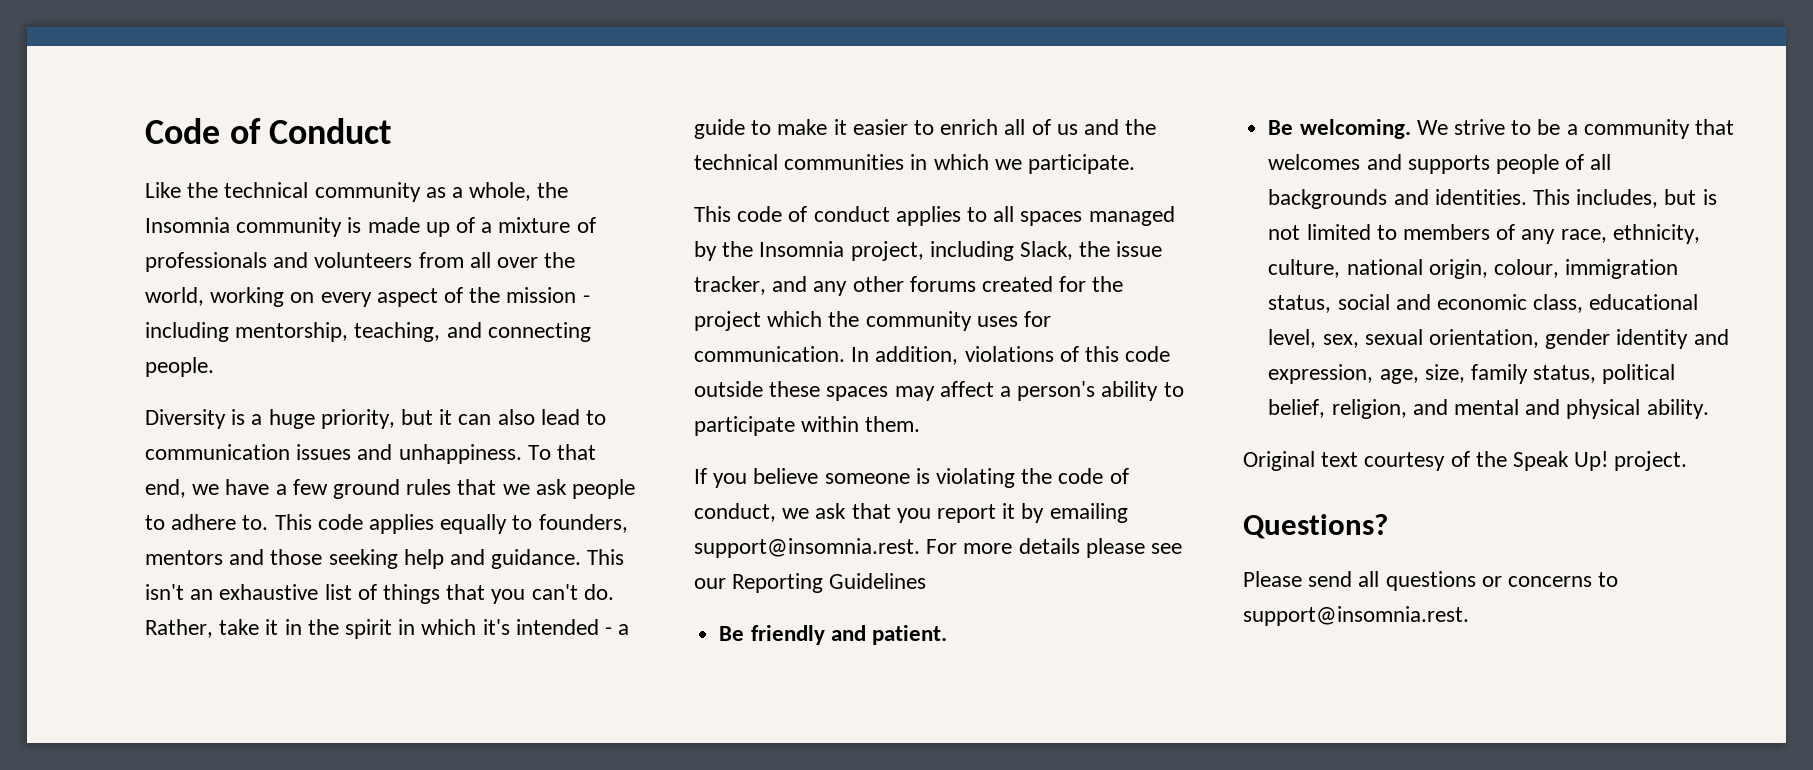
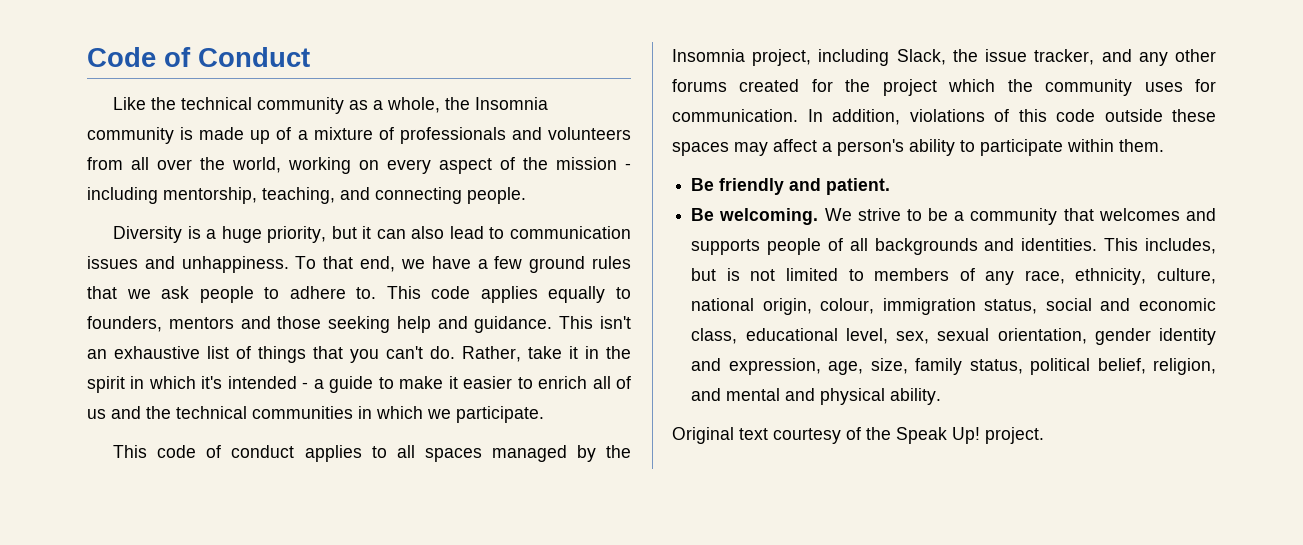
- If you believe someone is violating the code of conduct, we ask that you report it by emailing support@insomnia.rest. For more details please see our Reporting Guidelines
- Questions?
- Please send all questions or concerns to support@insomnia.rest.

